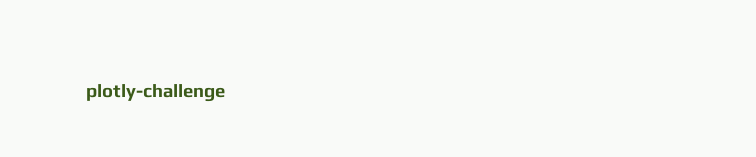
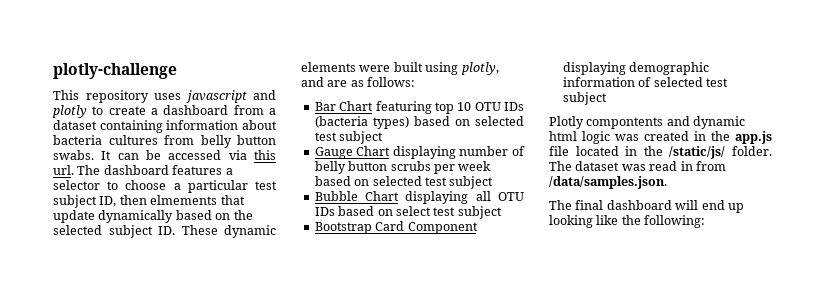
+ This repository uses javascript and plotly to create a dashboard from a dataset containing information about bacteria cultures from belly button swabs. It can be accessed via this url. The dashboard features a selector to choose a particular test subject ID, then elmements that update dynamically based on the selected subject ID. These dynamic elements were built using plotly, and are as follows:
+ Bar Chart featuring top 10 OTU IDs (bacteria types) based on selected test subject
+ Gauge Chart displaying number of belly button scrubs per week based on selected test subject
+ Bubble Chart displaying all OTU IDs based on select test subject
+ Bootstrap Card Component displaying demographic information of selected test subject
+ Plotly compontents and dynamic html logic was created in the app.js file located in the /static/js/ folder. The dataset was read in from /data/samples.json.
+ The final dashboard will end up looking like the following:

